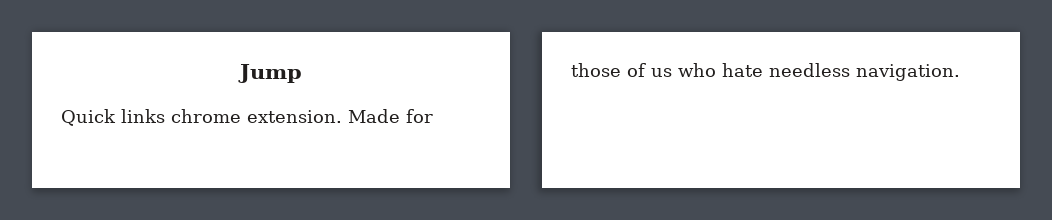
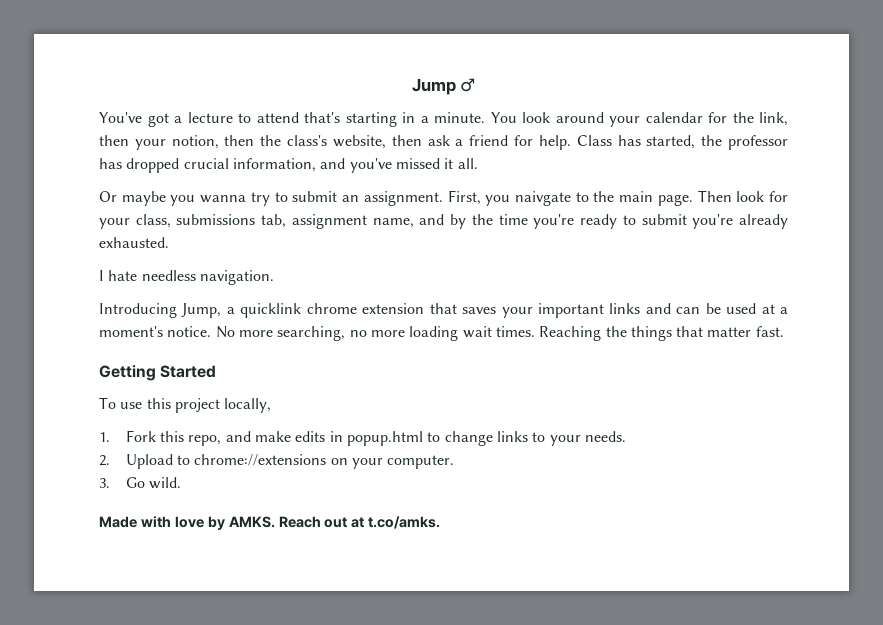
- Jump
- Quick links chrome extension. Made for those of us who hate needless navigation.
+ Jump ♂
+ You've got a lecture to attend that's starting in a minute. You look around your calendar for the link, then your notion, then the class's website, then ask a friend for help. Class has started, the professor has dropped crucial information, and you've missed it all.
+ Or maybe you wanna try to submit an assignment. First, you naivgate to the main page. Then look for your class, submissions tab, assignment name, and by the time you're ready to submit you're already exhausted.
+ I hate needless navigation.
+ Introducing Jump, a quicklink chrome extension that saves your important links and can be used at a moment's notice. No more searching, no more loading wait times. Reaching the things that matter fast.
+ Getting Started
+ To use this project locally,
+ 1. Fork this repo, and make edits in popup.html to change links to your needs.
+ 2. Upload to chrome://extensions on your computer.
+ 3. Go wild.
+ Made with love by AMKS. Reach out at t.co/amks.

